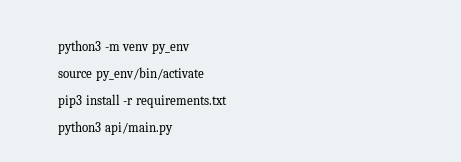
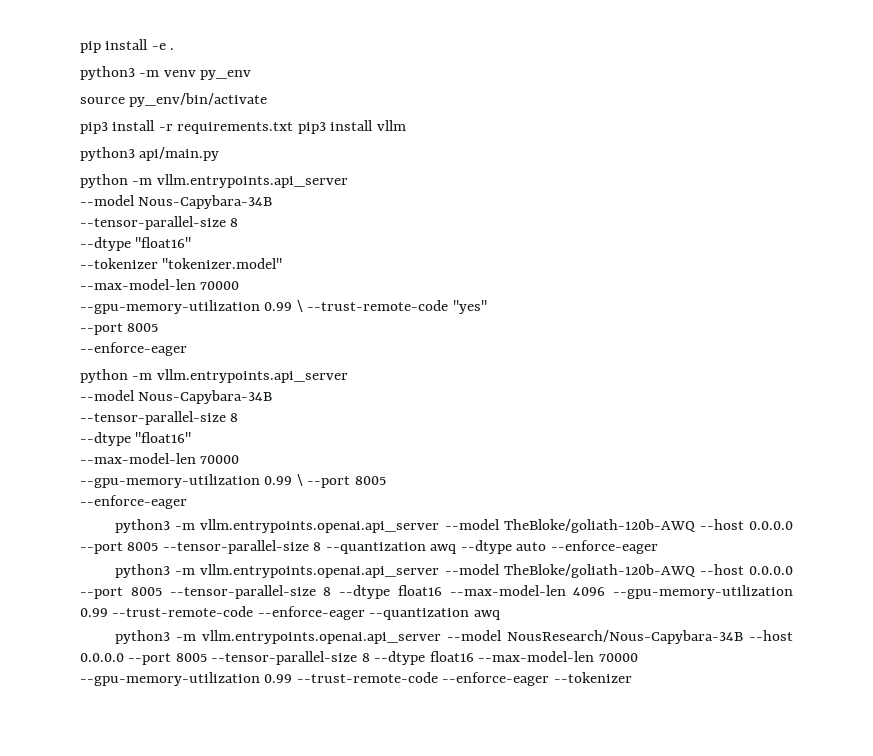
+ pip install -e .
- pip3 install -r requirements.txt
+ pip3 install -r requirements.txt pip3 install vllm
  python3 api/main.py
+ python -m vllm.entrypoints.api_server
+ --model Nous-Capybara-34B
+ --tensor-parallel-size 8
+ --dtype "float16"
+ --tokenizer "tokenizer.model"
+ --max-model-len 70000
+ --gpu-memory-utilization 0.99 \ --trust-remote-code "yes"
+ --port 8005
+ --enforce-eager
+ python -m vllm.entrypoints.api_server
+ --model Nous-Capybara-34B
+ --tensor-parallel-size 8
+ --dtype "float16"
+ --max-model-len 70000
+ --gpu-memory-utilization 0.99 \ --port 8005
+ --enforce-eager
+ python3 -m vllm.entrypoints.openai.api_server --model TheBloke/goliath-120b-AWQ --host 0.0.0.0 --port 8005 --tensor-parallel-size 8 --quantization awq --dtype auto --enforce-eager
+ python3 -m vllm.entrypoints.openai.api_server --model TheBloke/goliath-120b-AWQ --host 0.0.0.0 --port 8005 --tensor-parallel-size 8 --dtype float16 --max-model-len 4096 --gpu-memory-utilization 0.99 --trust-remote-code --enforce-eager --quantization awq
+ python3 -m vllm.entrypoints.openai.api_server --model NousResearch/Nous-Capybara-34B --host 0.0.0.0 --port 8005 --tensor-parallel-size 8 --dtype float16 --max-model-len 70000 --gpu-memory-utilization 0.99 --trust-remote-code --enforce-eager --tokenizer

